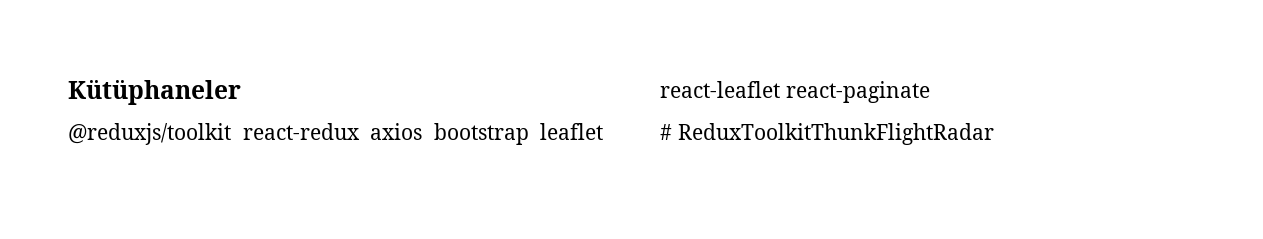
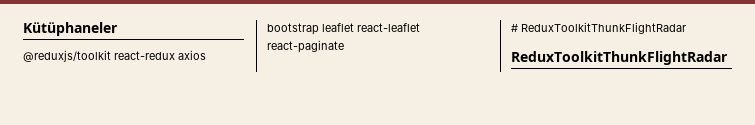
  # ReduxToolkitThunkFlightRadar
+ ReduxToolkitThunkFlightRadar

